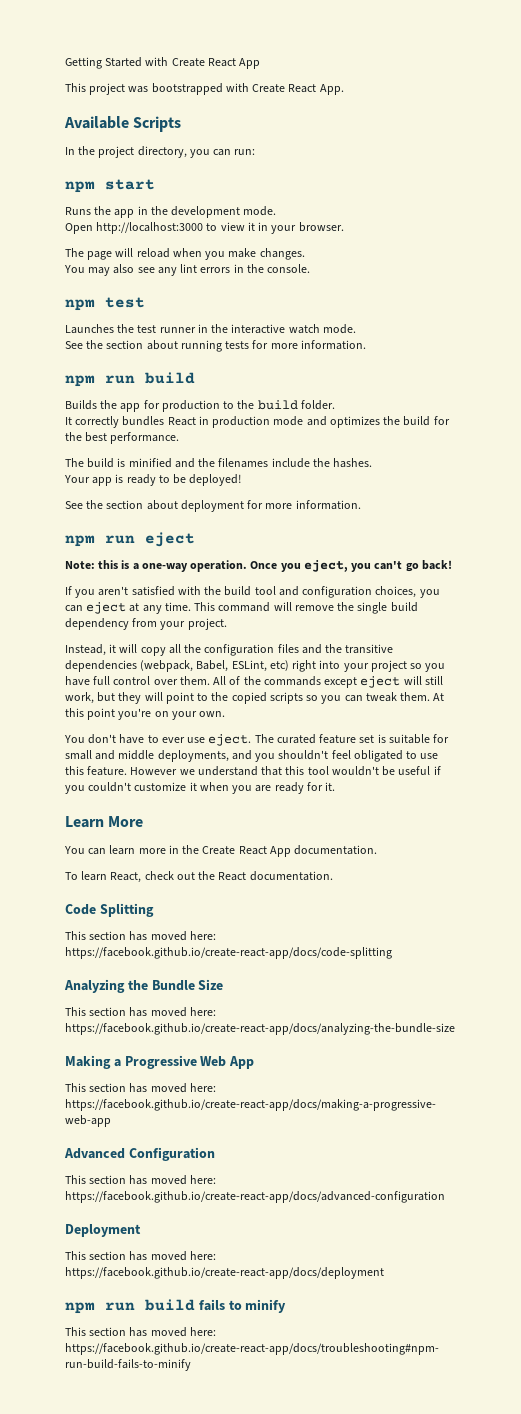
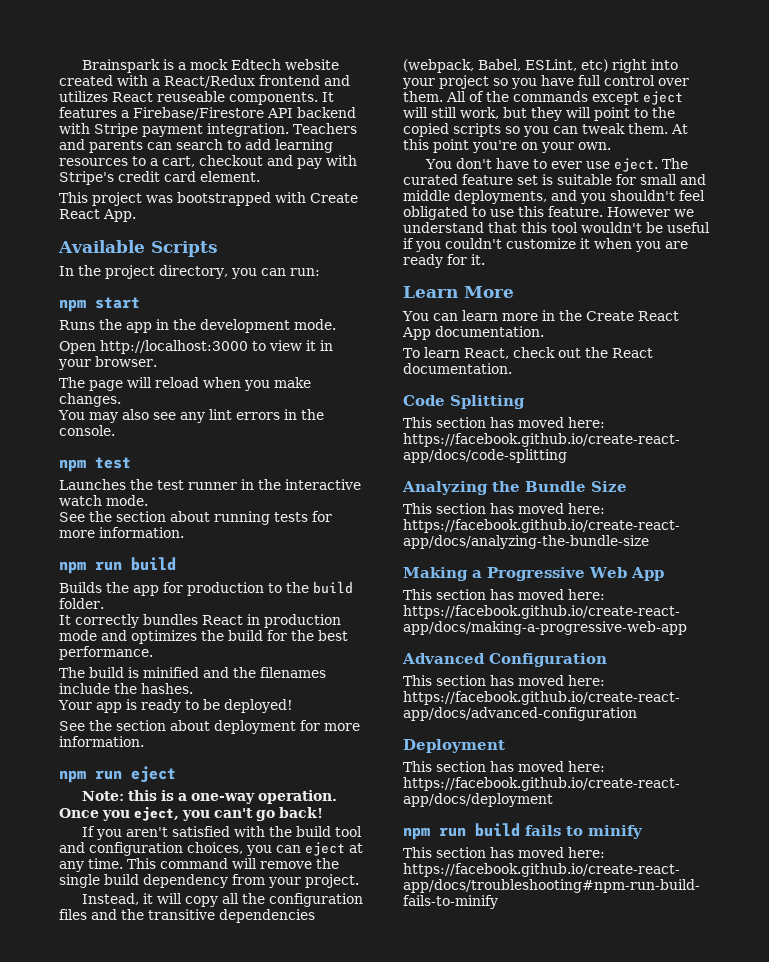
- Getting Started with Create React App
+ Brainspark is a mock Edtech website created with a React/Redux frontend and utilizes React reuseable components. It features a Firebase/Firestore API backend with Stripe payment integration. Teachers and parents can search to add learning resources to a cart, checkout and pay with Stripe's credit card element.

